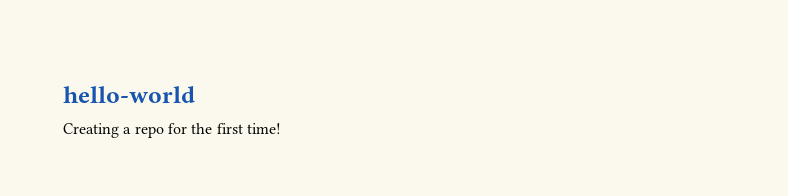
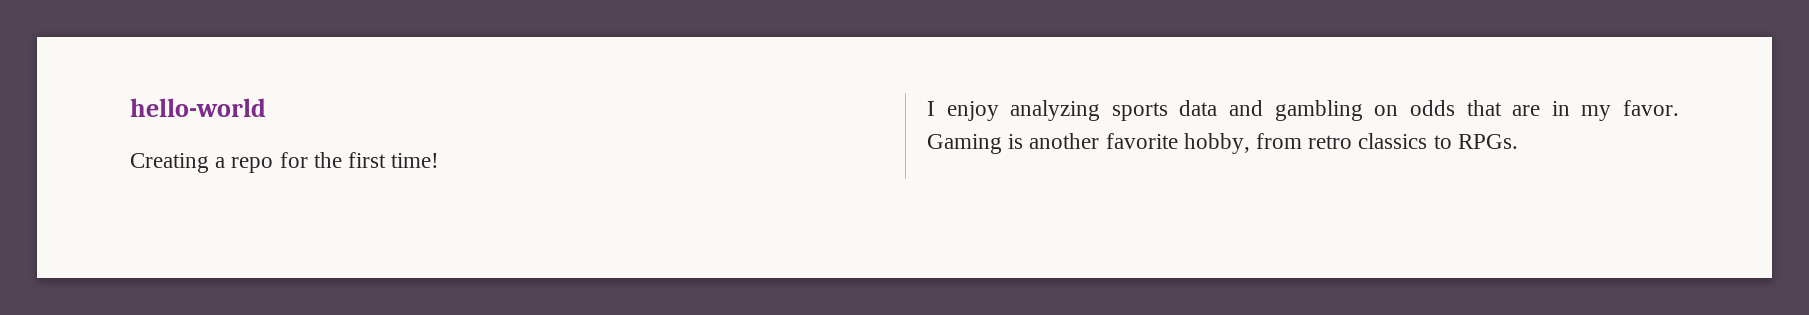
+ I enjoy analyzing sports data and gambling on odds that are in my favor. Gaming is another favorite hobby, from retro classics to RPGs.

